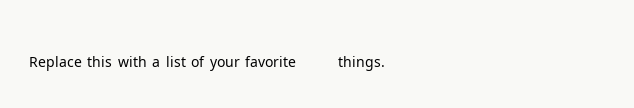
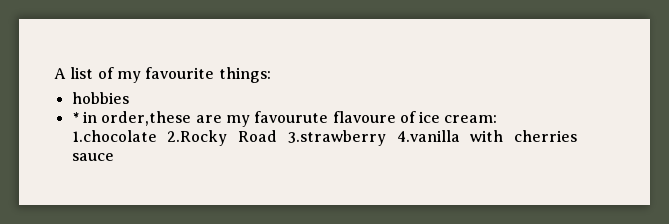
- Replace this with a list of your favorite things.
+ A list of my favourite things:
+ hobbies
+ * in order,these are my favourute flavoure of ice cream: 1.chocolate 2.Rocky Road 3.strawberry 4.vanilla with cherries sauce

